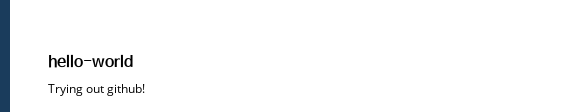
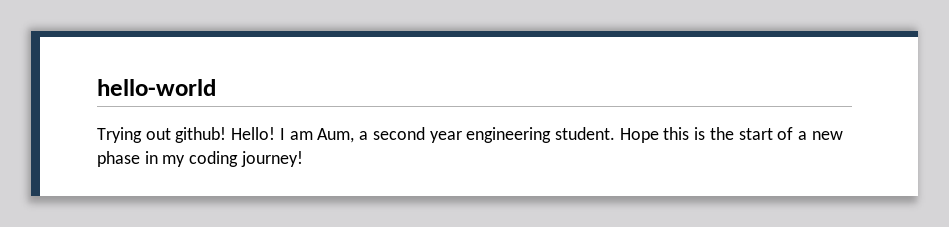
+ Hello! I am Aum, a second year engineering student. Hope this is the start of a new phase in my coding journey!

